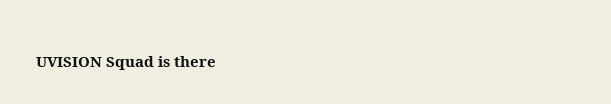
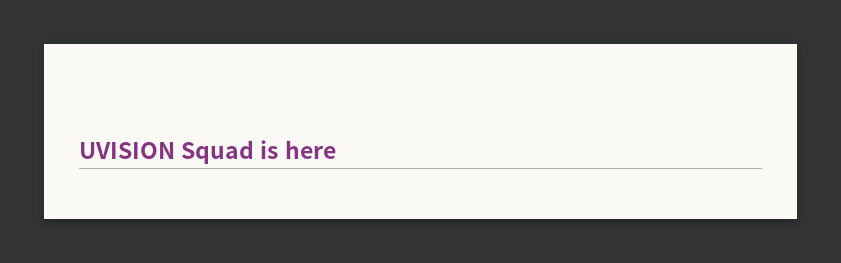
- UVISION Squad is there
+ UVISION Squad is here

